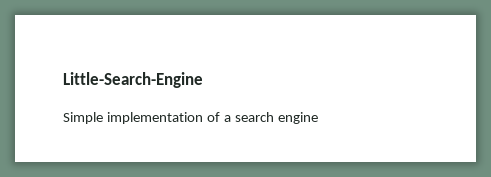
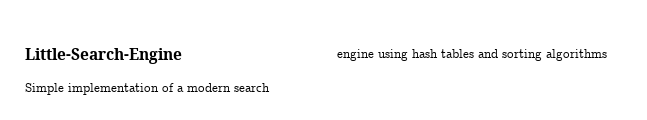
- Simple implementation of a search engine
+ Simple implementation of a modern search engine using hash tables and sorting algorithms

